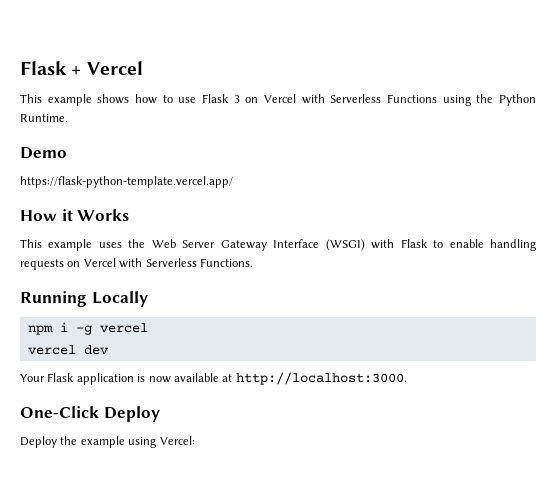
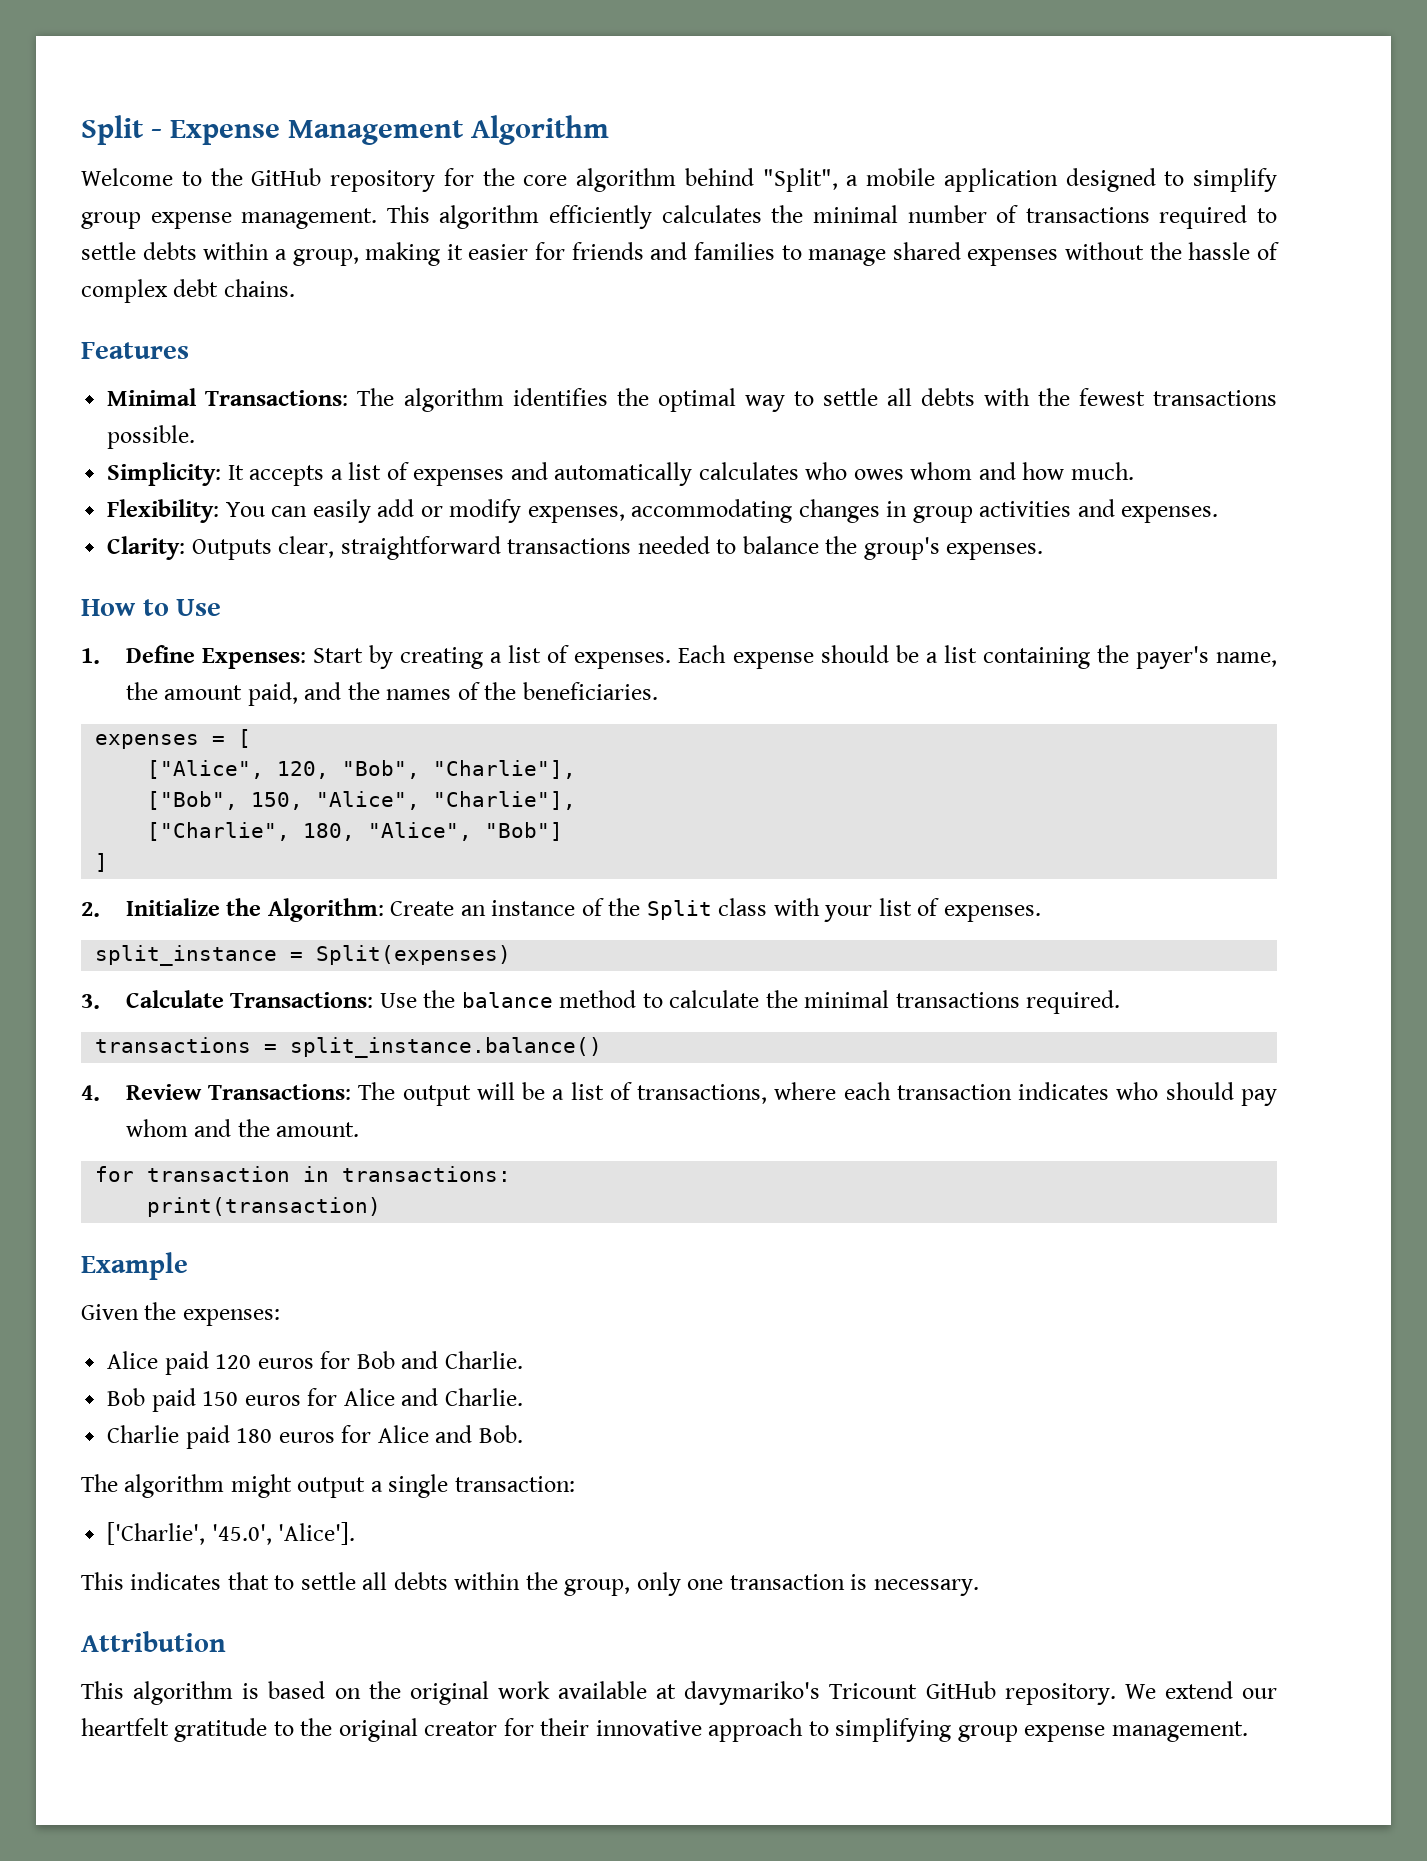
- Flask + Vercel
- This example shows how to use Flask 3 on Vercel with Serverless Functions using the Python Runtime.
- Demo
- https://flask-python-template.vercel.app/
- How it Works
- This example uses the Web Server Gateway Interface (WSGI) with Flask to enable handling requests on Vercel with Serverless Functions.
- Running Locally
- npm i -g vercel
- vercel dev
- Your Flask application is now available at http://localhost:3000.
- One-Click Deploy
- Deploy the example using Vercel:
+ Split - Expense Management Algorithm
+ Welcome to the GitHub repository for the core algorithm behind "Split", a mobile application designed to simplify group expense management. This algorithm efficiently calculates the minimal number of transactions required to settle debts within a group, making it easier for friends and families to manage shared expenses without the hassle of complex debt chains.
+ Features
+ Minimal Transactions: The algorithm identifies the optimal way to settle all debts with the fewest transactions possible.
+ Simplicity: It accepts a list of expenses and automatically calculates who owes whom and how much.
+ Flexibility: You can easily add or modify expenses, accommodating changes in group activities and expenses.
+ Clarity: Outputs clear, straightforward transactions needed to balance the group's expenses.
+ How to Use
+ 1. Define Expenses: Start by creating a list of expenses. Each expense should be a list containing the payer's name, the amount paid, and the names of the beneficiaries.
+ expenses = [
+ ["Alice", 120, "Bob", "Charlie"],
+ ["Bob", 150, "Alice", "Charlie"],
+ ["Charlie", 180, "Alice", "Bob"]
+ ]
+ 2. Initialize the Algorithm: Create an instance of the Split class with your list of expenses.
+ split_instance = Split(expenses)
+ 3. Calculate Transactions: Use the balance method to calculate the minimal transactions required.
+ transactions = split_instance.balance()
+ 4. Review Transactions: The output will be a list of transactions, where each transaction indicates who should pay whom and the amount.
+ for transaction in transactions:
+ print(transaction)
+ Example
+ Given the expenses:
+ Alice paid 120 euros for Bob and Charlie.
+ Bob paid 150 euros for Alice and Charlie.
+ Charlie paid 180 euros for Alice and Bob.
+ The algorithm might output a single transaction:
+ ['Charlie', '45.0', 'Alice'].
+ This indicates that to settle all debts within the group, only one transaction is necessary.
+ Attribution
+ This algorithm is based on the original work available at davymariko's Tricount GitHub repository. We extend our heartfelt gratitude to the original creator for their innovative approach to simplifying group expense management.

